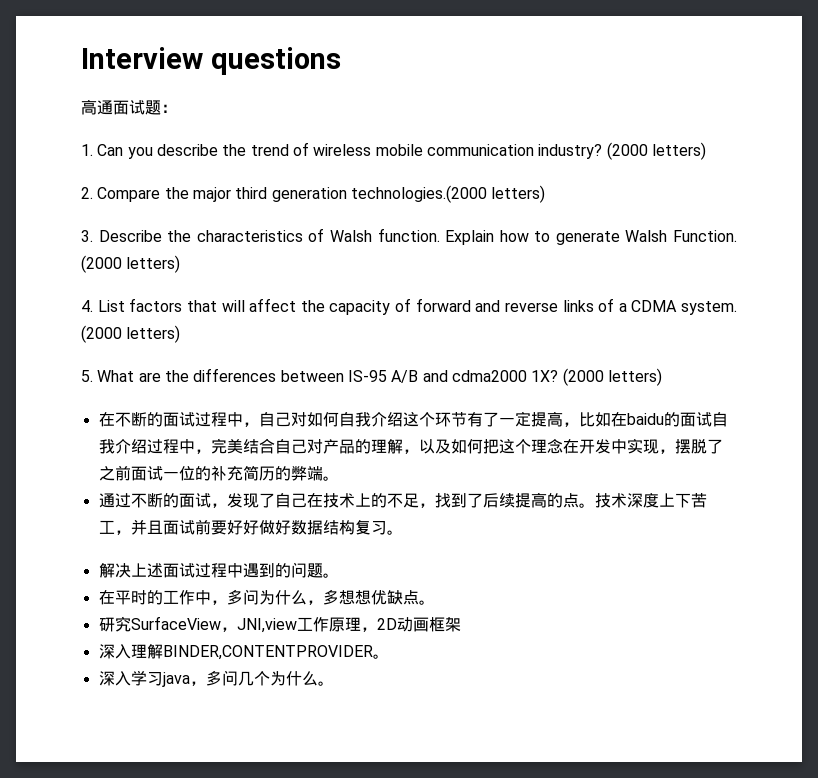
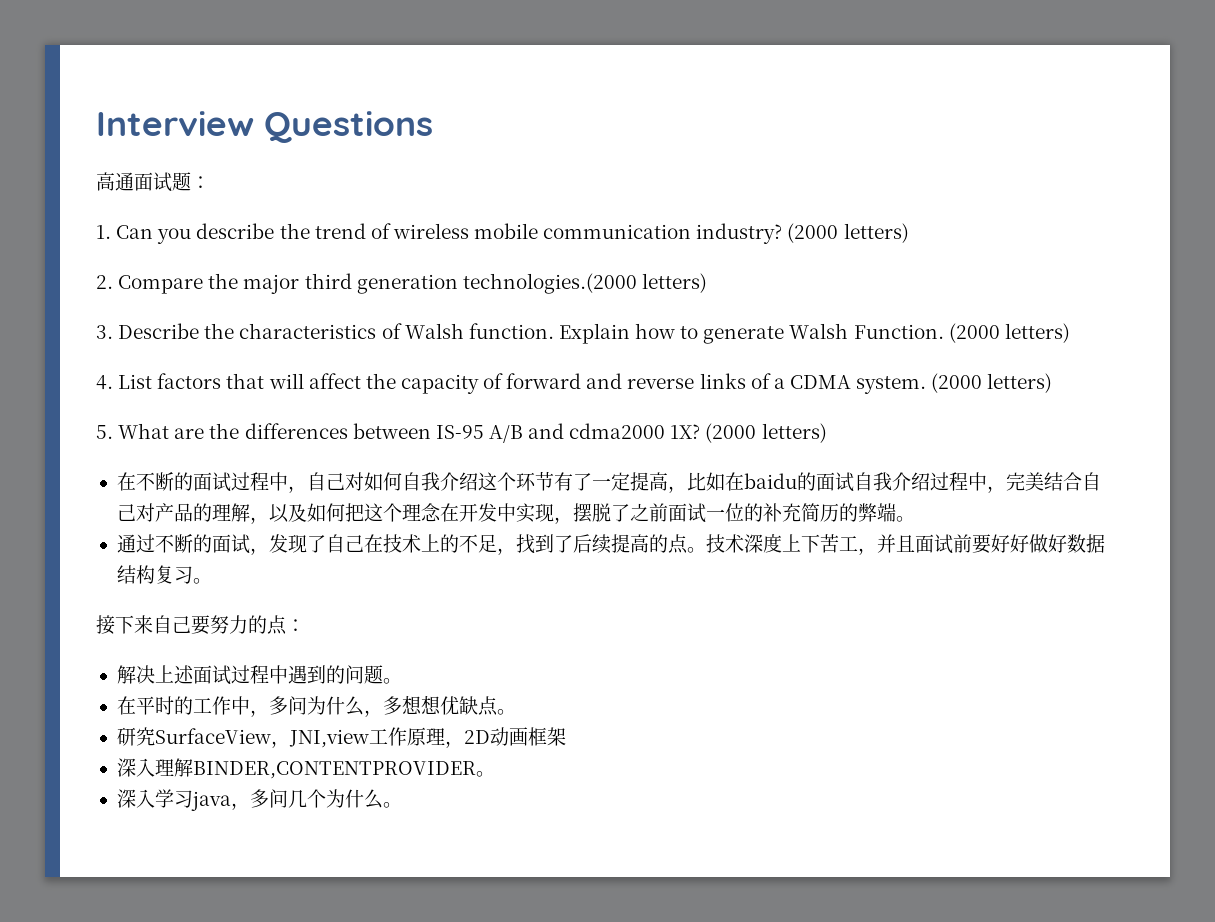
- Interview questions
+ Interview Questions
+ 接下来自己要努力的点：

